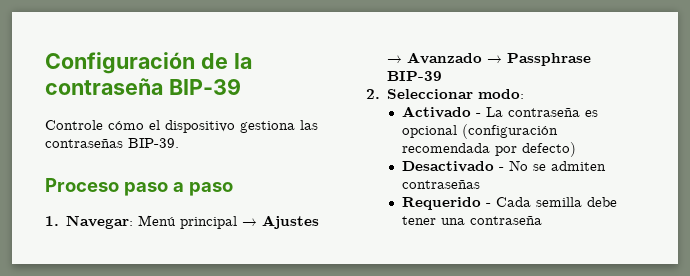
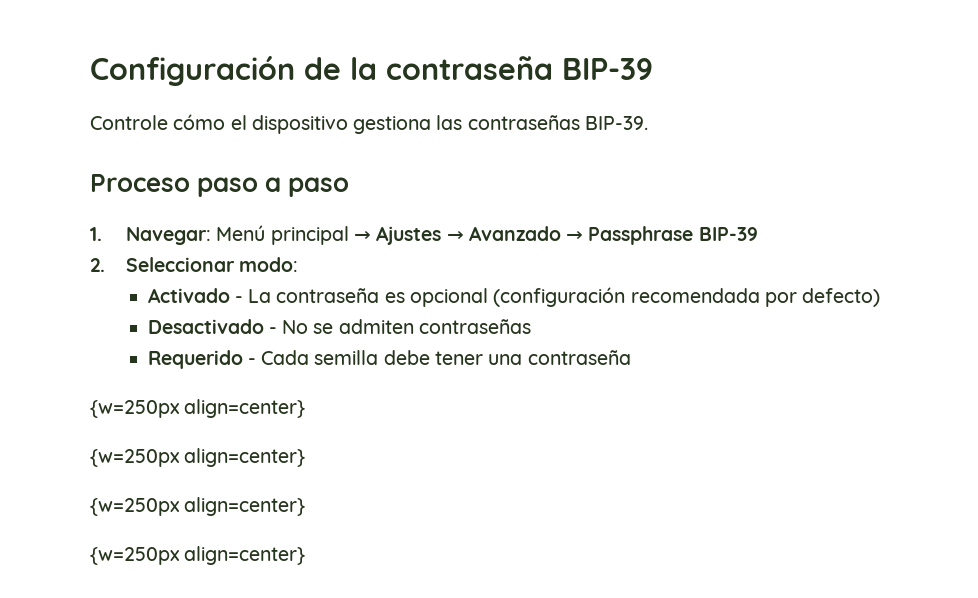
  Requerido - Cada semilla debe tener una contraseña
+ {w=250px align=center}
+ {w=250px align=center}
+ {w=250px align=center}
+ {w=250px align=center}

